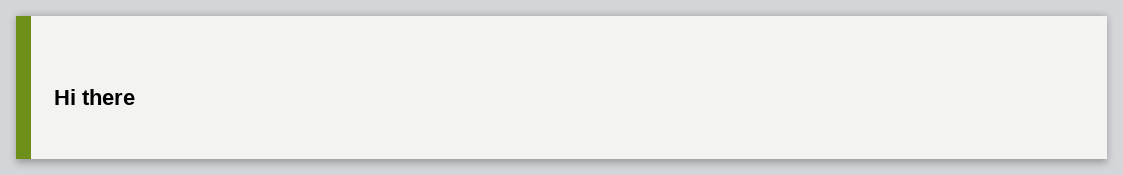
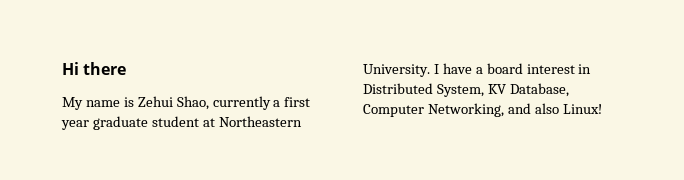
+ My name is Zehui Shao, currently a first year graduate student at Northeastern University. I have a board interest in Distributed System, KV Database, Computer Networking, and also Linux!

